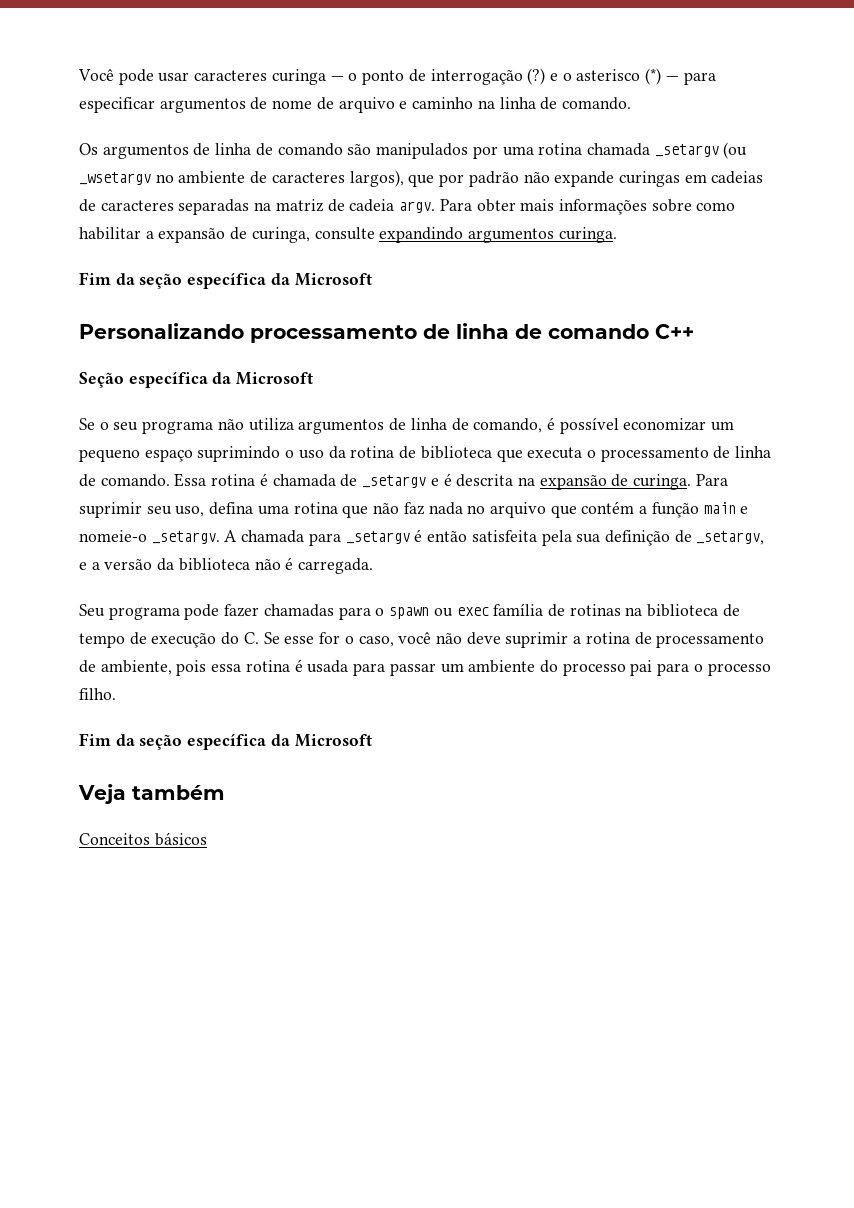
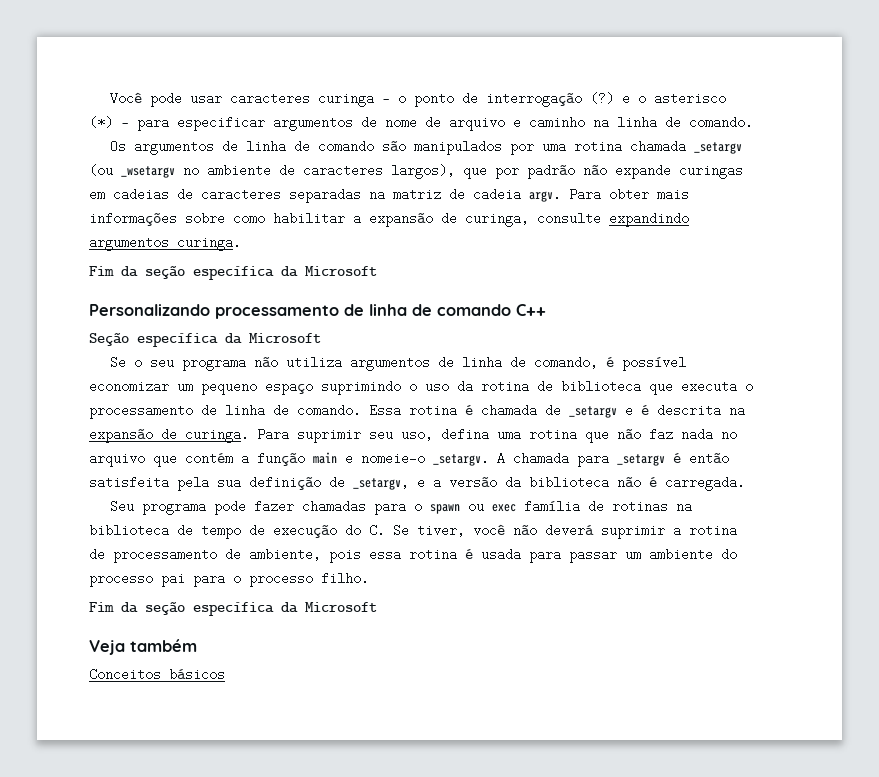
- Seu programa pode fazer chamadas para o spawn ou exec família de rotinas na biblioteca de tempo de execução do C. Se esse for o caso, você não deve suprimir a rotina de processamento de ambiente, pois essa rotina é usada para passar um ambiente do processo pai para o processo filho.
+ Seu programa pode fazer chamadas para o spawn ou exec família de rotinas na biblioteca de tempo de execução do C. Se tiver, você não deverá suprimir a rotina de processamento de ambiente, pois essa rotina é usada para passar um ambiente do processo pai para o processo filho.

